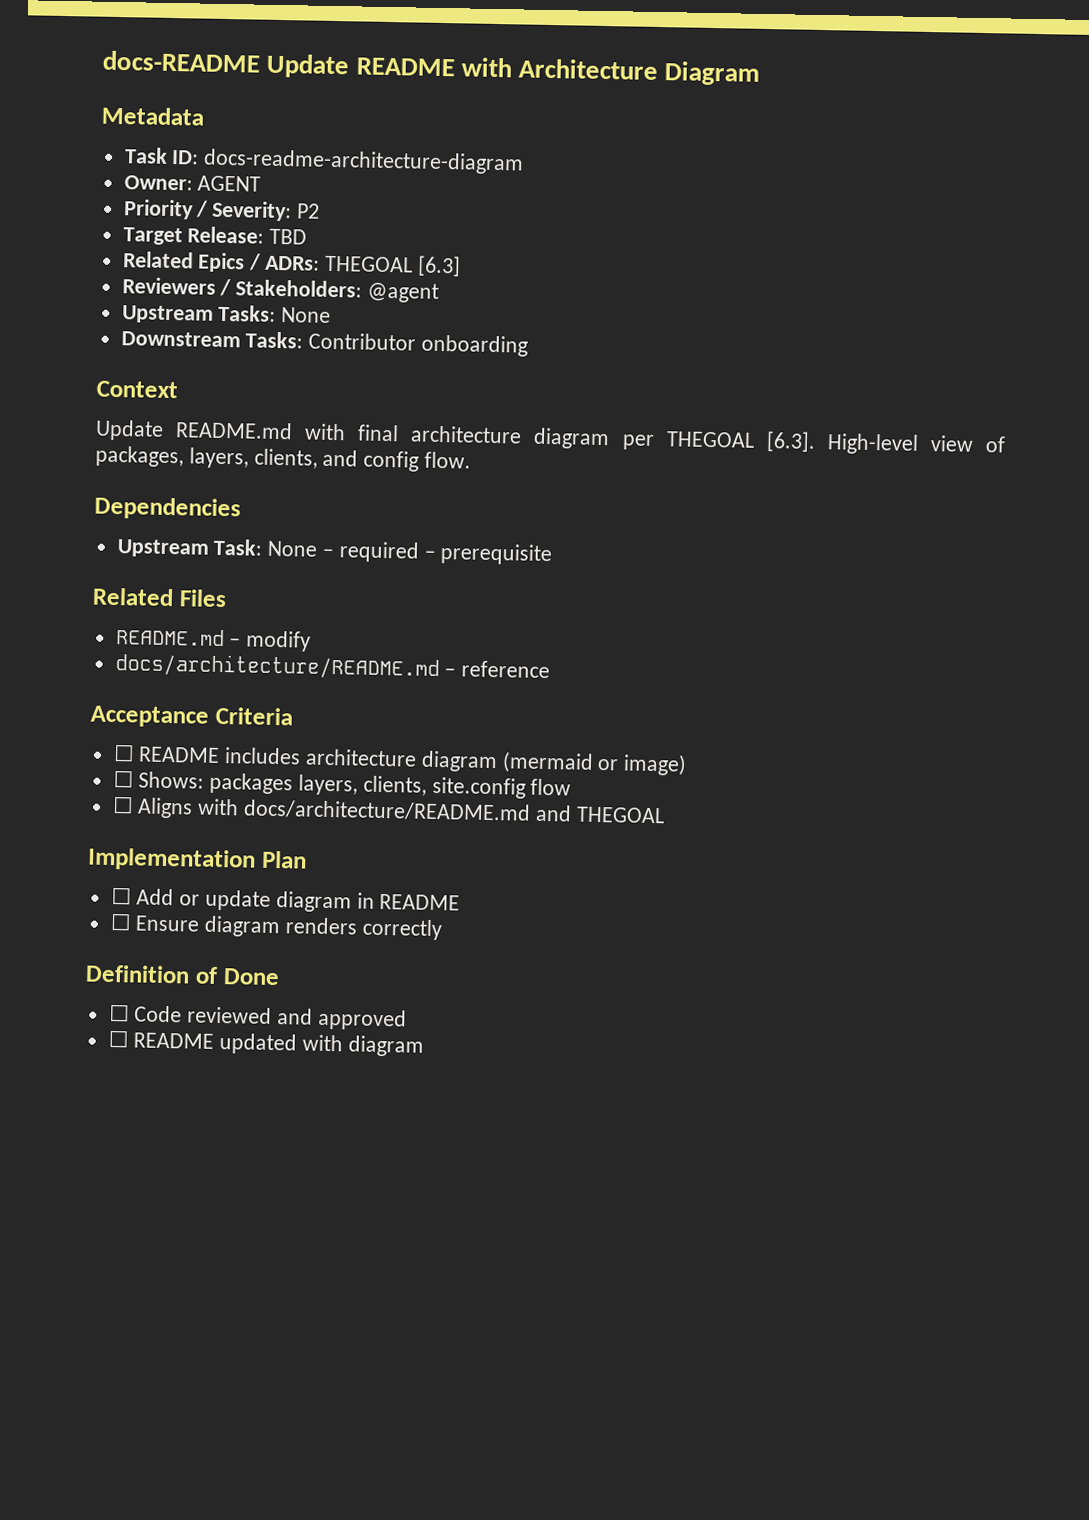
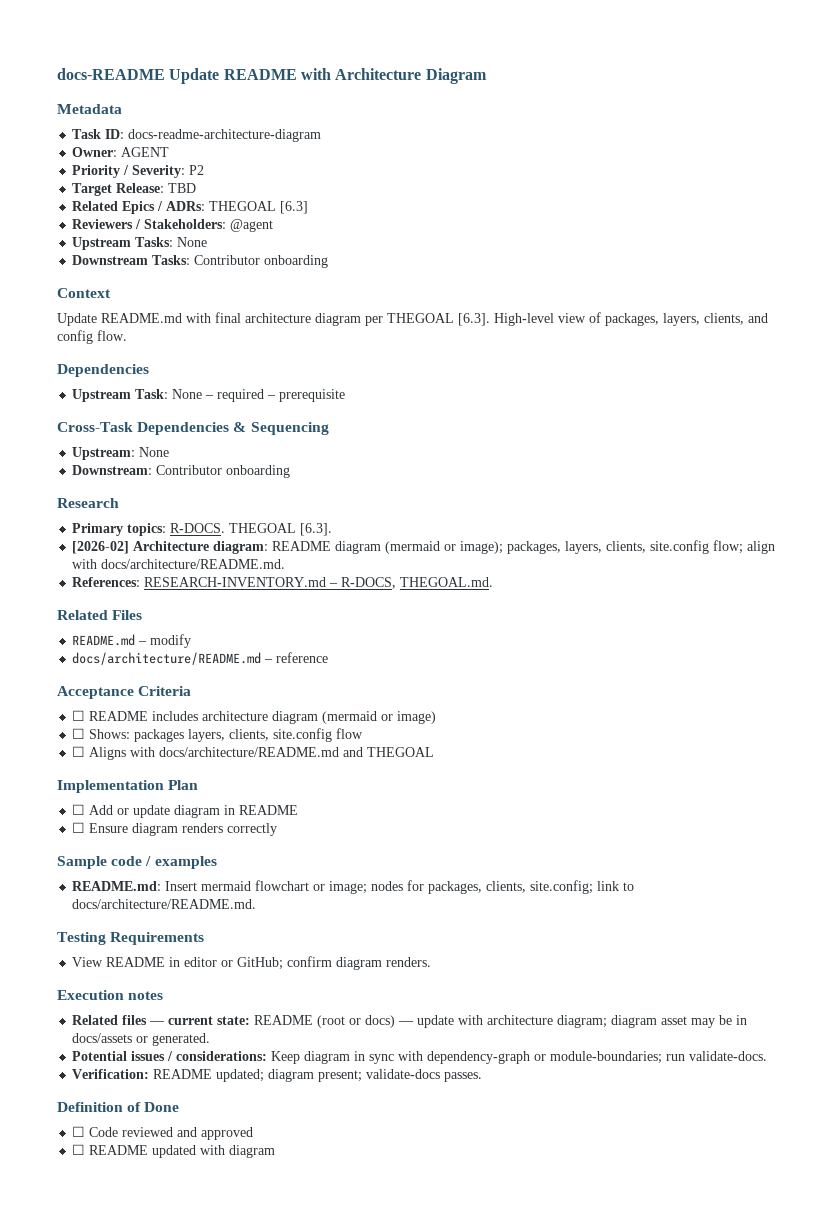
+ Cross-Task Dependencies & Sequencing
+ Upstream: None
+ Downstream: Contributor onboarding
+ Research
+ Primary topics: R-DOCS. THEGOAL [6.3].
+ [2026-02] Architecture diagram: README diagram (mermaid or image); packages, layers, clients, site.config flow; align with docs/architecture/README.md.
+ References: RESEARCH-INVENTORY.md – R-DOCS, THEGOAL.md.
+ Sample code / examples
+ README.md: Insert mermaid flowchart or image; nodes for packages, clients, site.config; link to docs/architecture/README.md.
+ Testing Requirements
+ View README in editor or GitHub; confirm diagram renders.
+ Execution notes
+ Related files — current state: README (root or docs) — update with architecture diagram; diagram asset may be in docs/assets or generated.
+ Potential issues / considerations: Keep diagram in sync with dependency-graph or module-boundaries; run validate-docs.
+ Verification: README updated; diagram present; validate-docs passes.

